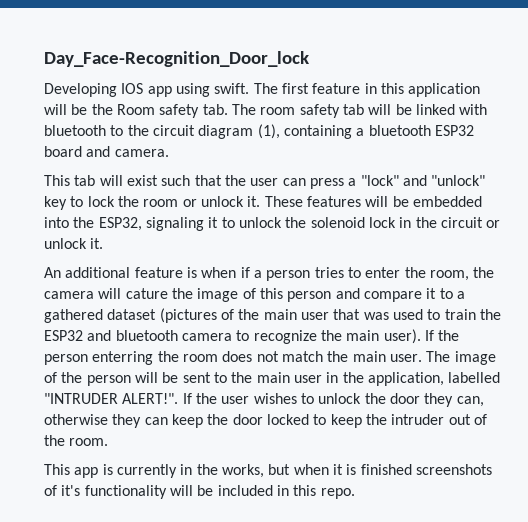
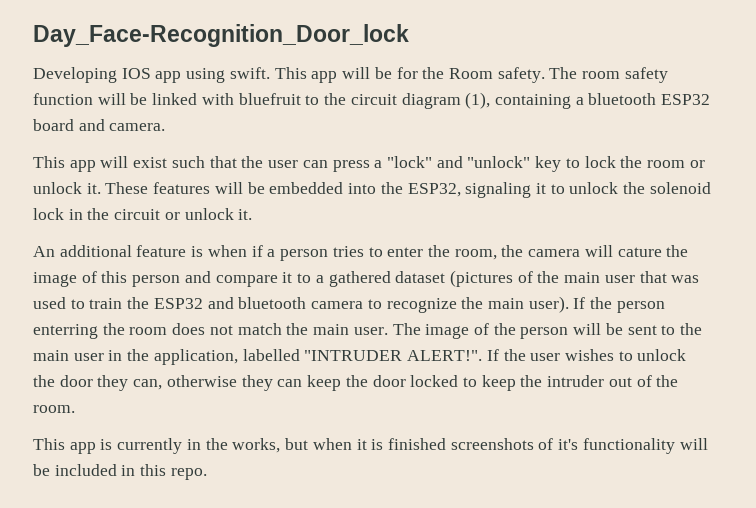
- The first feature in this application will be the Room safety tab. The room safety tab will be linked with bluetooth to the circuit diagram (1), containing a bluetooth ESP32 board and camera.
+ This app will be for the Room safety. The room safety function will be linked with bluefruit to the circuit diagram (1), containing a bluetooth ESP32 board and camera.
- This tab will exist such that the user can press a "lock" and "unlock" key to lock the room or unlock it.
+ This app will exist such that the user can press a "lock" and "unlock" key to lock the room or unlock it.

